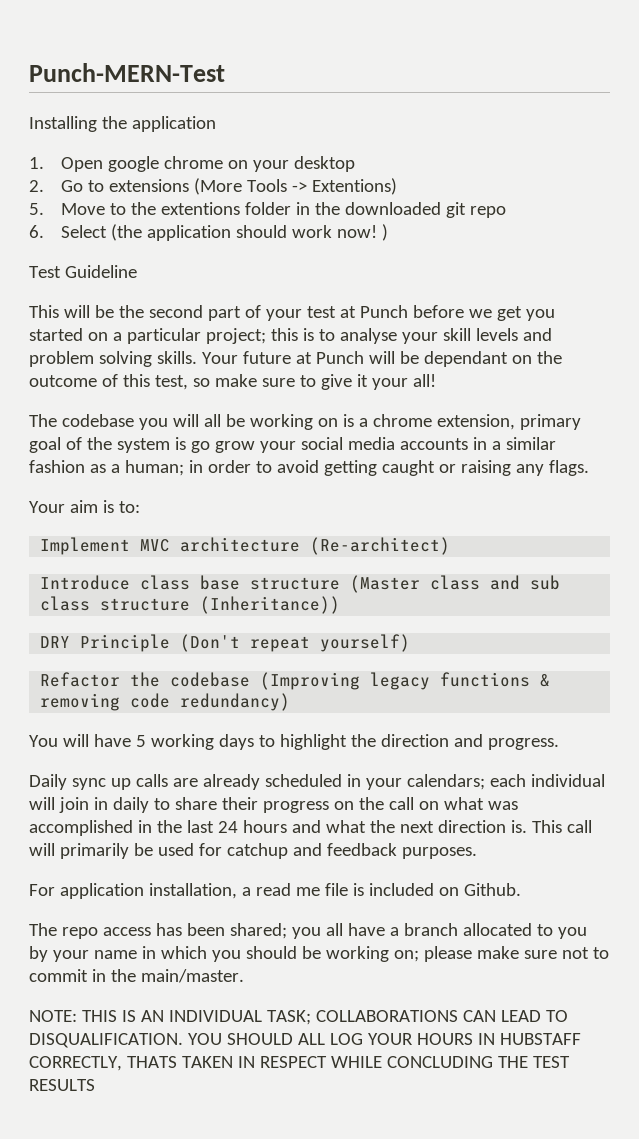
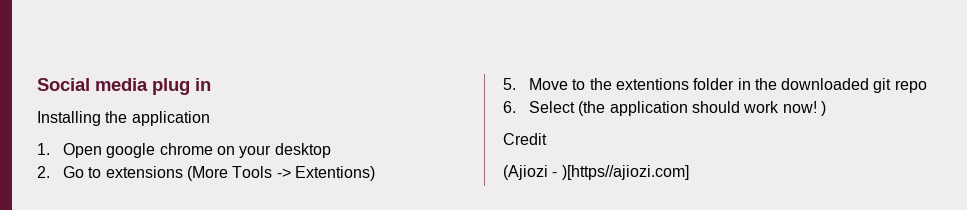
- Punch-MERN-Test
+ Social media plug in
- Test Guideline
- This will be the second part of your test at Punch before we get you started on a particular project; this is to analyse your skill levels and problem solving skills. Your future at Punch will be dependant on the outcome of this test, so make sure to give it your all!
- The codebase you will all be working on is a chrome extension, primary goal of the system is go grow your social media accounts in a similar fashion as a human; in order to avoid getting caught or raising any flags.
- Your aim is to:
- Implement MVC architecture (Re-architect)
- Introduce class base structure (Master class and sub class structure (Inheritance))
- DRY Principle (Don't repeat yourself)
- Refactor the codebase (Improving legacy functions & removing code redundancy)
- You will have 5 working days to highlight the direction and progress.
- Daily sync up calls are already scheduled in your calendars; each individual will join in daily to share their progress on the call on what was accomplished in the last 24 hours and what the next direction is. This call will primarily be used for catchup and feedback purposes.
- For application installation, a read me file is included on Github.
- The repo access has been shared; you all have a branch allocated to you by your name in which you should be working on; please make sure not to commit in the main/master.
- NOTE: THIS IS AN INDIVIDUAL TASK; COLLABORATIONS CAN LEAD TO DISQUALIFICATION. YOU SHOULD ALL LOG YOUR HOURS IN HUBSTAFF CORRECTLY, THATS TAKEN IN RESPECT WHILE CONCLUDING THE TEST RESULTS
+ Credit
+ (Ajiozi - )[https//ajiozi.com]

